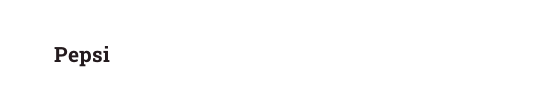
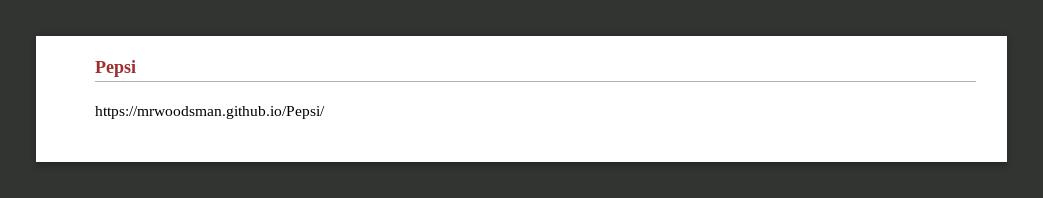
+ https://mrwoodsman.github.io/Pepsi/

